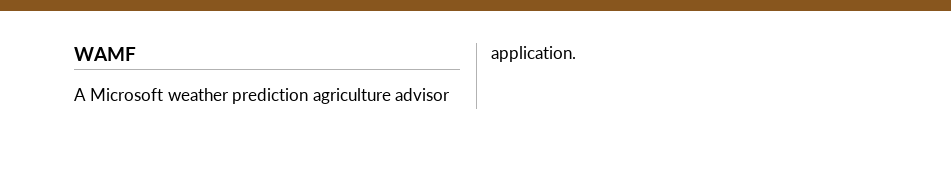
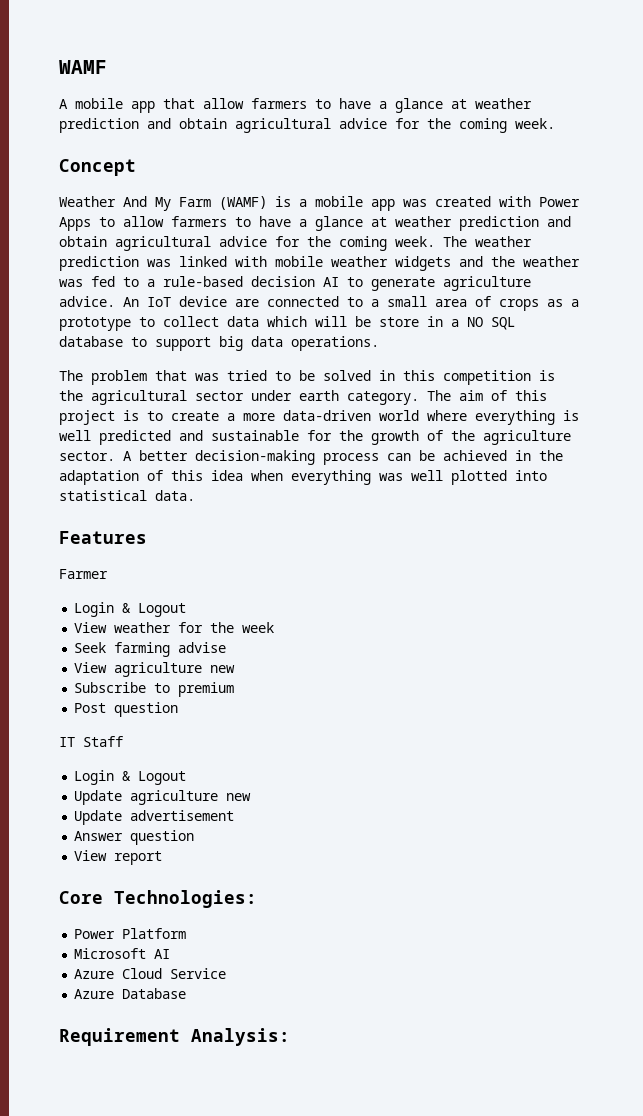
- A Microsoft weather prediction agriculture advisor application.
+ A mobile app that allow farmers to have a glance at weather prediction and obtain agricultural advice for the coming week.
+ Concept
+ Weather And My Farm (WAMF) is a mobile app was created with Power Apps to allow farmers to have a glance at weather prediction and obtain agricultural advice for the coming week. The weather prediction was linked with mobile weather widgets and the weather was fed to a rule-based decision AI to generate agriculture advice. An IoT device are connected to a small area of crops as a prototype to collect data which will be store in a NO SQL database to support big data operations.
+ The problem that was tried to be solved in this competition is the agricultural sector under earth category. The aim of this project is to create a more data-driven world where everything is well predicted and sustainable for the growth of the agriculture sector. A better decision-making process can be achieved in the adaptation of this idea when everything was well plotted into statistical data.
+ Features
+ Farmer
+ Login & Logout
+ View weather for the week
+ Seek farming advise
+ View agriculture new
+ Subscribe to premium
+ Post question
+ IT Staff
+ Login & Logout
+ Update agriculture new
+ Update advertisement
+ Answer question
+ View report
+ Core Technologies:
+ Power Platform
+ Microsoft AI
+ Azure Cloud Service
+ Azure Database
+ Requirement Analysis:

